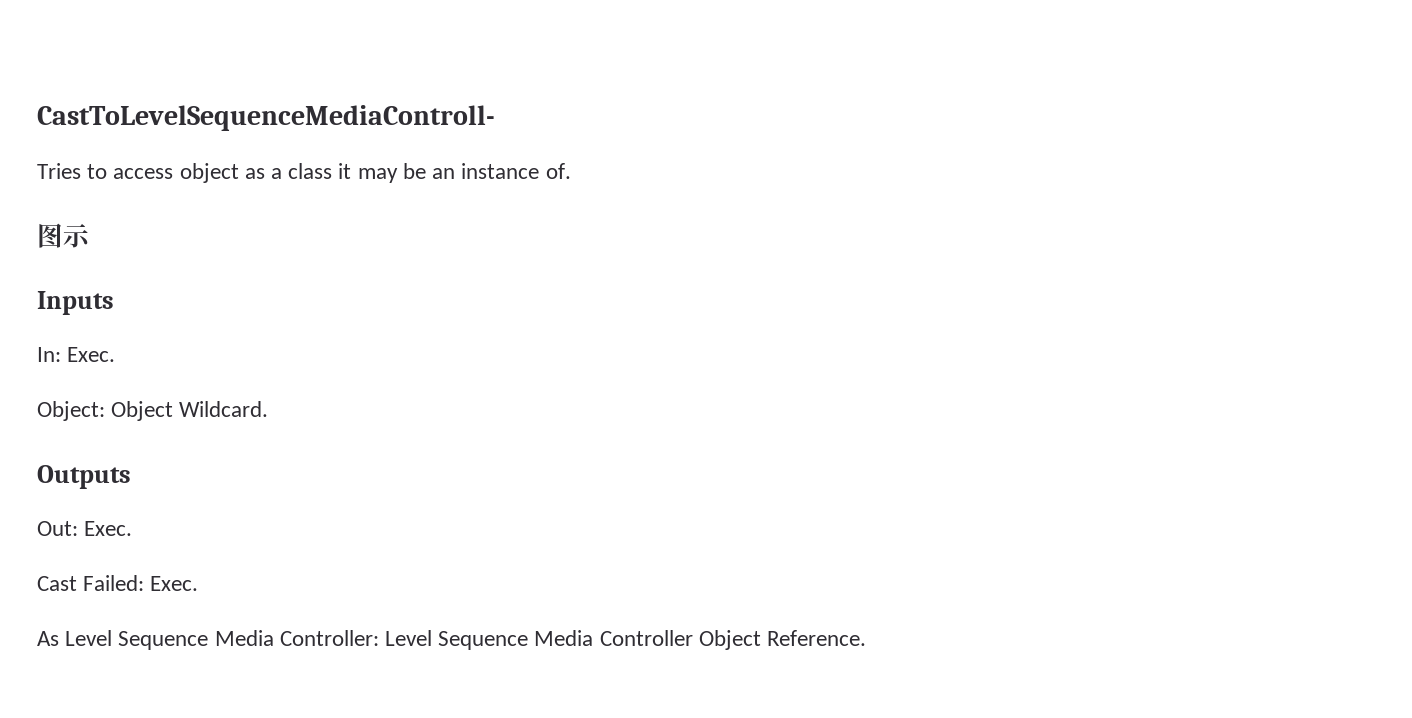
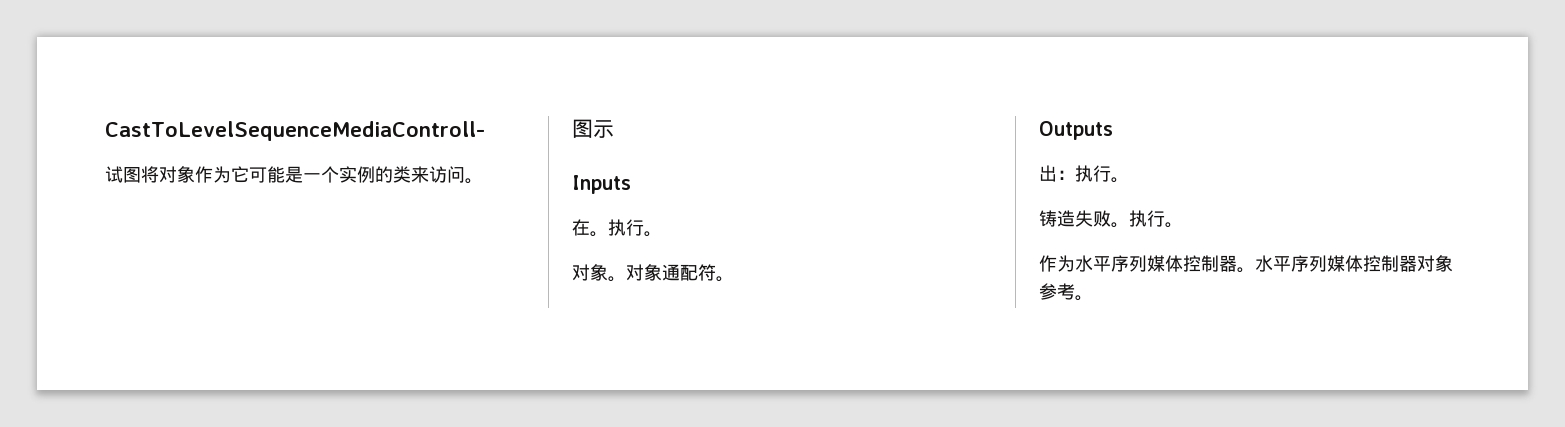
- Tries to access object as a class it may be an instance of.
+ 试图将对象作为它可能是一个实例的类来访问。
  图示
  Inputs
- In: Exec.
- Object: Object Wildcard.
+ 在。执行。
+ 对象。对象通配符。
  Outputs
- Out: Exec.
- Cast Failed: Exec.
- As Level Sequence Media Controller: Level Sequence Media Controller Object Reference.
+ 出：执行。
+ 铸造失败。执行。
+ 作为水平序列媒体控制器。水平序列媒体控制器对象参考。

